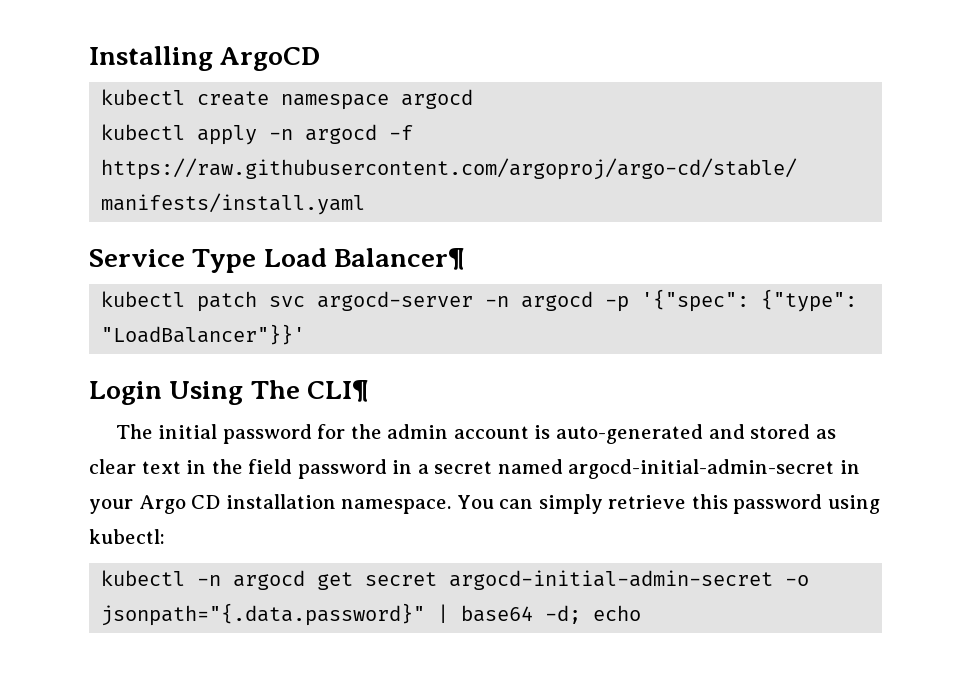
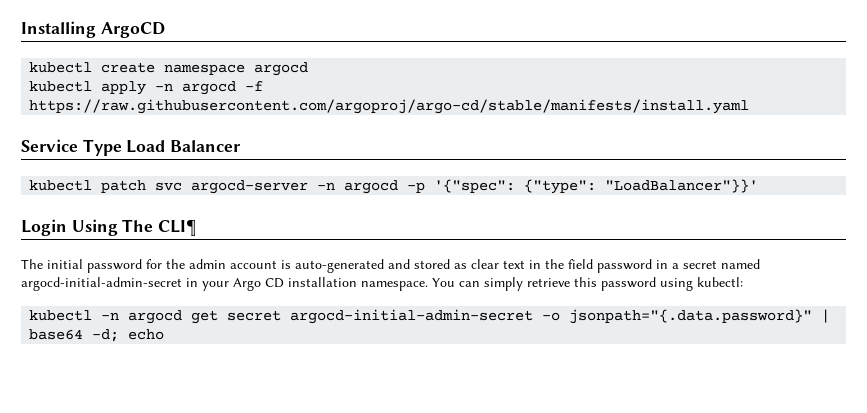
- Service Type Load Balancer¶
+ Service Type Load Balancer

